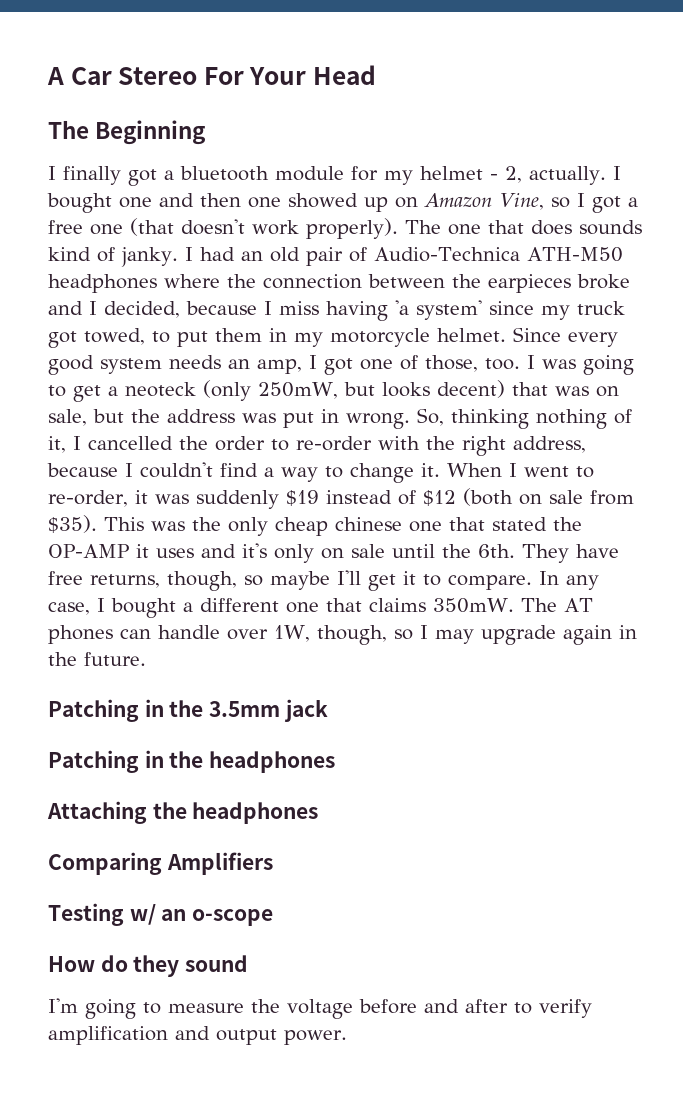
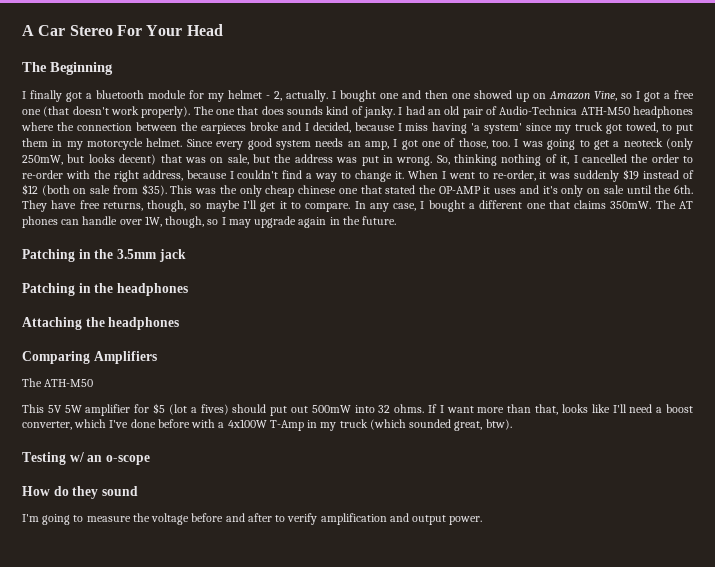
+ The ATH-M50
+ This 5V 5W amplifier for $5 (lot a fives) should put out 500mW into 32 ohms. If I want more than that, looks like I'll need a boost converter, which I've done before with a 4x100W T-Amp in my truck (which sounded great, btw).

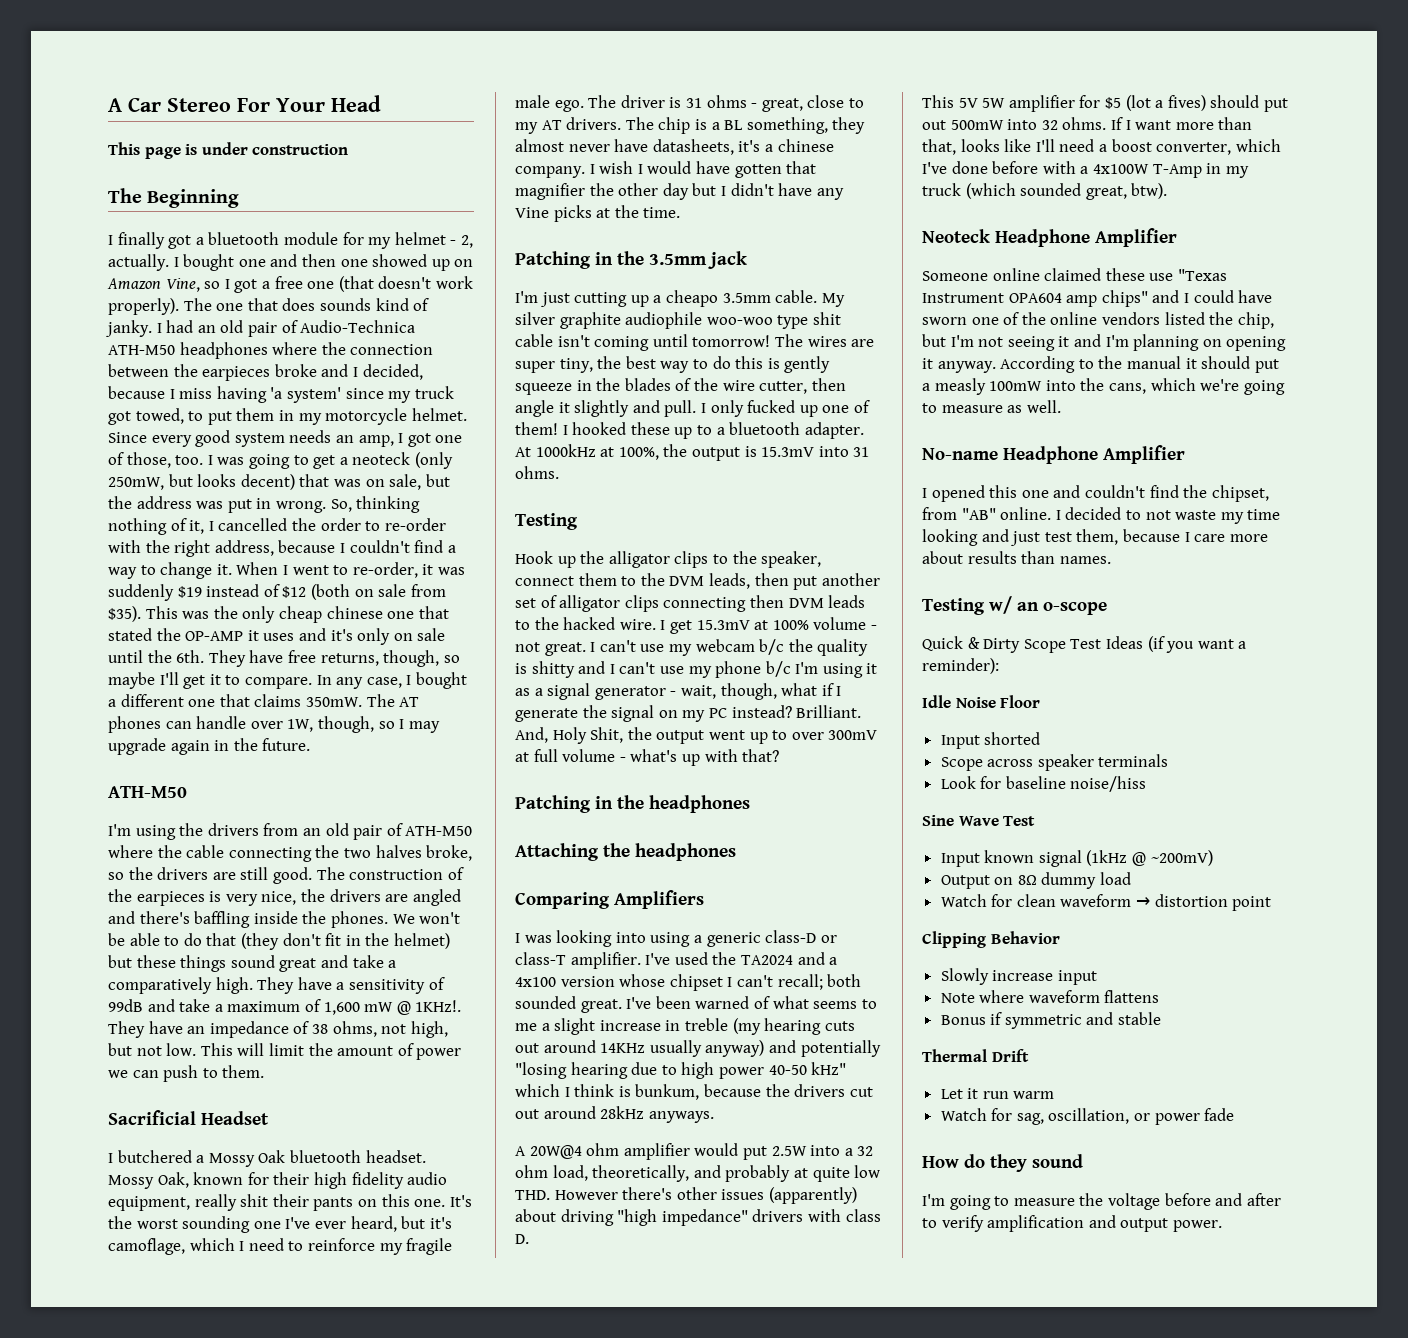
+ This page is under construction
  The AT phones can handle over 1W, though, so I may upgrade again in the future.
+ ATH-M50
+ I'm using the drivers from an old pair of ATH-M50 where the cable connecting the two halves broke, so the drivers are still good. The construction of the earpieces is very nice, the drivers are angled and there's baffling inside the phones. We won't be able to do that (they don't fit in the helmet) but these things sound great and take a comparatively high. They have a sensitivity of 99dB and take a maximum of 1,600 mW @ 1KHz!. They have an impedance of 38 ohms, not high, but not low. This will limit the amount of power we can push to them.
+ Sacrificial Headset
+ I butchered a Mossy Oak bluetooth headset. Mossy Oak, known for their high fidelity audio equipment, really shit their pants on this one. It's the worst sounding one I've ever heard, but it's camoflage, which I need to reinforce my fragile male ego. The driver is 31 ohms - great, close to my AT drivers. The chip is a BL something, they almost never have datasheets, it's a chinese company. I wish I would have gotten that magnifier the other day but I didn't have any Vine picks at the time.
+ I'm just cutting up a cheapo 3.5mm cable. My silver graphite audiophile woo-woo type shit cable isn't coming until tomorrow! The wires are super tiny, the best way to do this is gently squeeze in the blades of the wire cutter, then angle it slightly and pull. I only fucked up one of them! I hooked these up to a bluetooth adapter. At 1000kHz at 100%, the output is 15.3mV into 31 ohms.
+ Testing
+ Hook up the alligator clips to the speaker, connect them to the DVM leads, then put another set of alligator clips connecting then DVM leads to the hacked wire. I get 15.3mV at 100% volume - not great. I can't use my webcam b/c the quality is shitty and I can't use my phone b/c I'm using it as a signal generator - wait, though, what if I generate the signal on my PC instead? Brilliant. And, Holy Shit, the output went up to over 300mV at full volume - what's up with that?
- The ATH-M50
+ I was looking into using a generic class-D or class-T amplifier. I've used the TA2024 and a 4x100 version whose chipset I can't recall; both sounded great. I've been warned of what seems to me a slight increase in treble (my hearing cuts out around 14KHz usually anyway) and potentially "losing hearing due to high power 40-50 kHz" which I think is bunkum, because the drivers cut out around 28kHz anyways.
+ A 20W@4 ohm amplifier would put 2.5W into a 32 ohm load, theoretically, and probably at quite low THD. However there's other issues (apparently) about driving "high impedance" drivers with class D.
+ Neoteck Headphone Amplifier
+ Someone online claimed these use "Texas Instrument OPA604 amp chips" and I could have sworn one of the online vendors listed the chip, but I'm not seeing it and I'm planning on opening it anyway. According to the manual it should put a measly 100mW into the cans, which we're going to measure as well.
+ No-name Headphone Amplifier
+ I opened this one and couldn't find the chipset, from "AB" online. I decided to not waste my time looking and just test them, because I care more about results than names.
  Testing w/ an o-scope
+ Quick & Dirty Scope Test Ideas (if you want a reminder):
+ Idle Noise Floor
+ Input shorted
+ Scope across speaker terminals
+ Look for baseline noise/hiss
+ Sine Wave Test
+ Input known signal (1kHz @ ~200mV)
+ Output on 8Ω dummy load
+ Watch for clean waveform → distortion point
+ Clipping Behavior
+ Slowly increase input
+ Note where waveform flattens
+ Bonus if symmetric and stable
+ Thermal Drift
+ Let it run warm
+ Watch for sag, oscillation, or power fade

